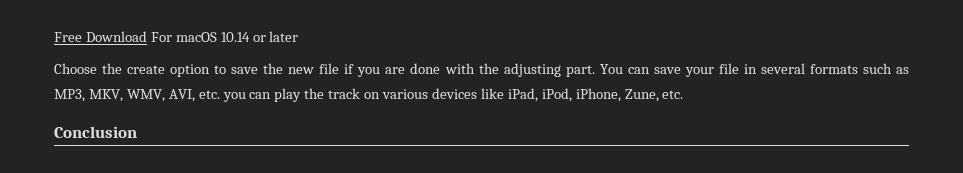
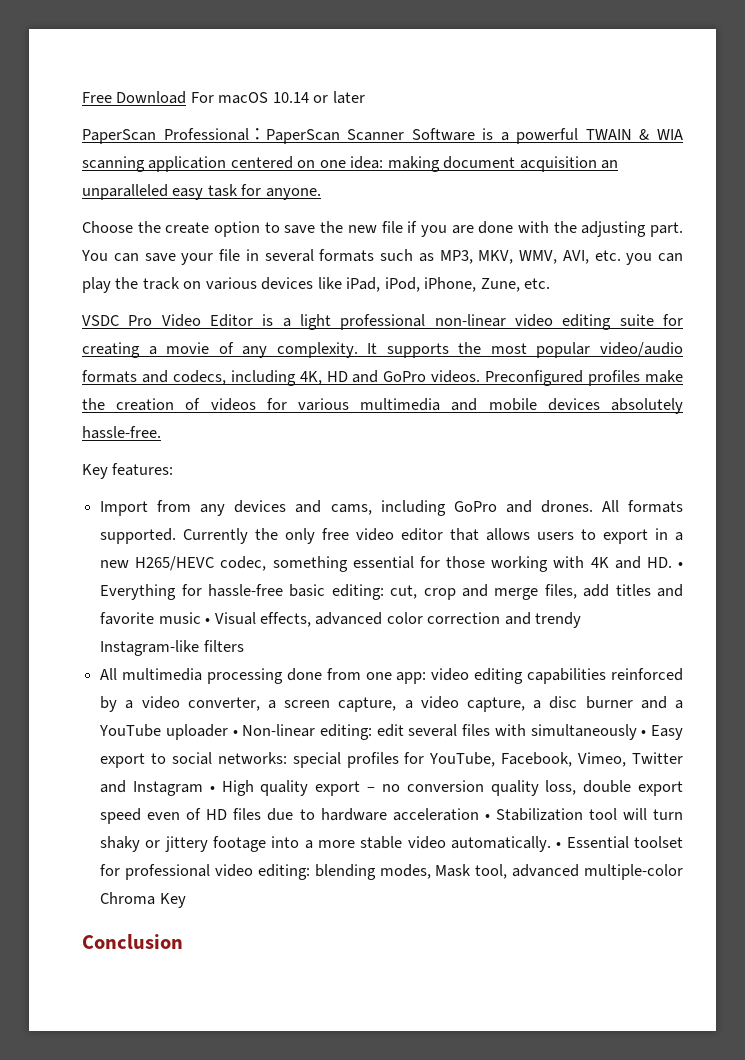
+ PaperScan Professional：PaperScan Scanner Software is a powerful TWAIN & WIA scanning application centered on one idea: making document acquisition an unparalleled easy task for anyone.
+ VSDC Pro Video Editor is a light professional non-linear video editing suite for creating a movie of any complexity. It supports the most popular video/audio formats and codecs, including 4K, HD and GoPro videos. Preconfigured profiles make the creation of videos for various multimedia and mobile devices absolutely hassle-free.
+ Key features:
+ Import from any devices and cams, including GoPro and drones. All formats supported. Сurrently the only free video editor that allows users to export in a new H265/HEVC codec, something essential for those working with 4K and HD. • Everything for hassle-free basic editing: cut, crop and merge files, add titles and favorite music • Visual effects, advanced color correction and trendy Instagram-like filters
+ All multimedia processing done from one app: video editing capabilities reinforced by a video converter, a screen capture, a video capture, a disc burner and a YouTube uploader • Non-linear editing: edit several files with simultaneously • Easy export to social networks: special profiles for YouTube, Facebook, Vimeo, Twitter and Instagram • High quality export – no conversion quality loss, double export speed even of HD files due to hardware acceleration • Stabilization tool will turn shaky or jittery footage into a more stable video automatically. • Essential toolset for professional video editing: blending modes, Mask tool, advanced multiple-color Chroma Key

